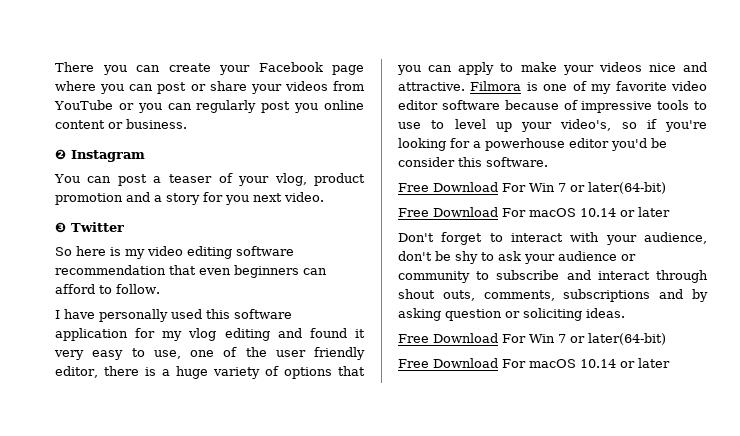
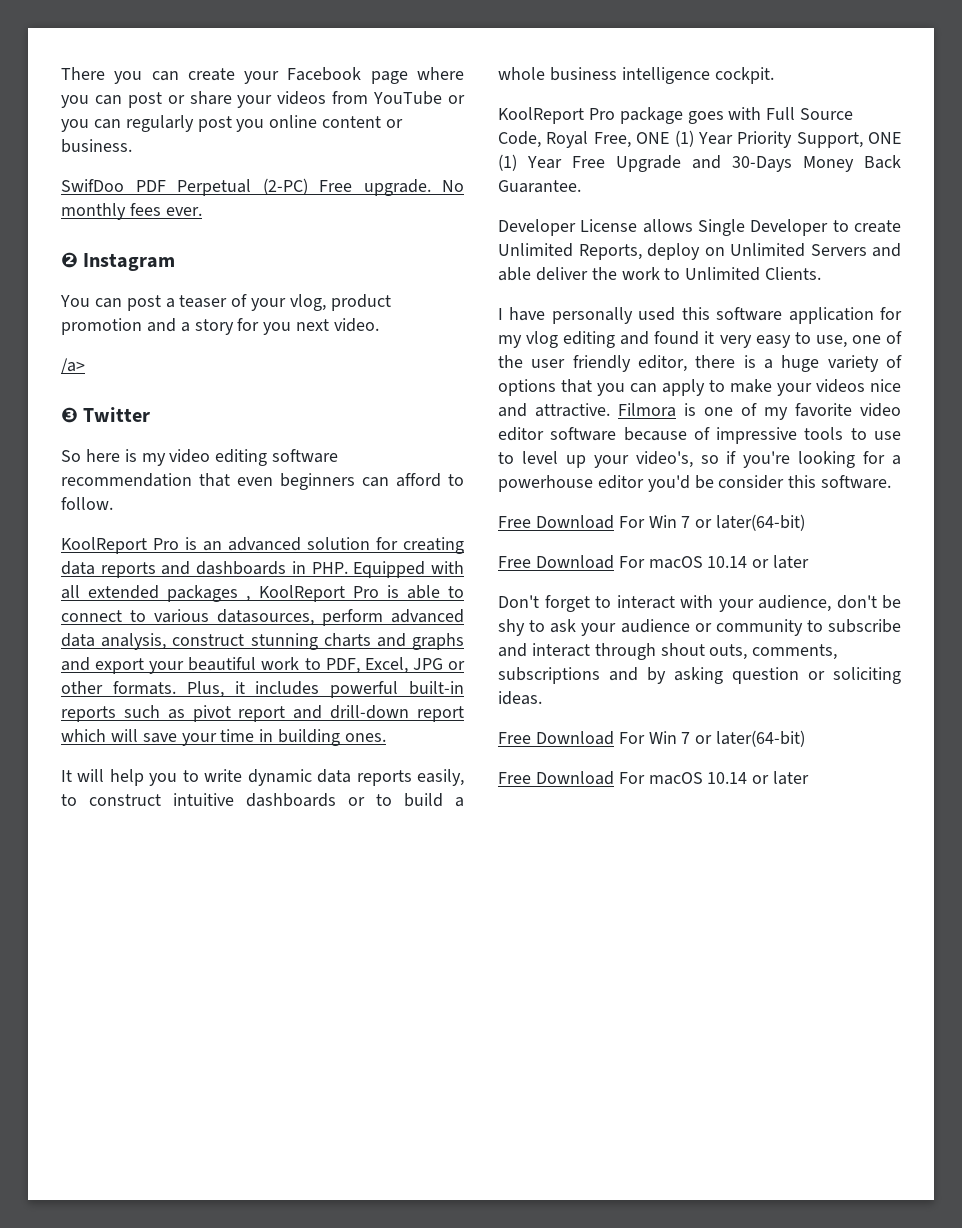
+ SwifDoo PDF Perpetual (2-PC) Free upgrade. No monthly fees ever.
+ /a>
+ KoolReport Pro is an advanced solution for creating data reports and dashboards in PHP. Equipped with all extended packages , KoolReport Pro is able to connect to various datasources, perform advanced data analysis, construct stunning charts and graphs and export your beautiful work to PDF, Excel, JPG or other formats. Plus, it includes powerful built-in reports such as pivot report and drill-down report which will save your time in building ones.
+ It will help you to write dynamic data reports easily, to construct intuitive dashboards or to build a whole business intelligence cockpit.
+ KoolReport Pro package goes with Full Source Code, Royal Free, ONE (1) Year Priority Support, ONE (1) Year Free Upgrade and 30-Days Money Back Guarantee.
+ Developer License allows Single Developer to create Unlimited Reports, deploy on Unlimited Servers and able deliver the work to Unlimited Clients.

